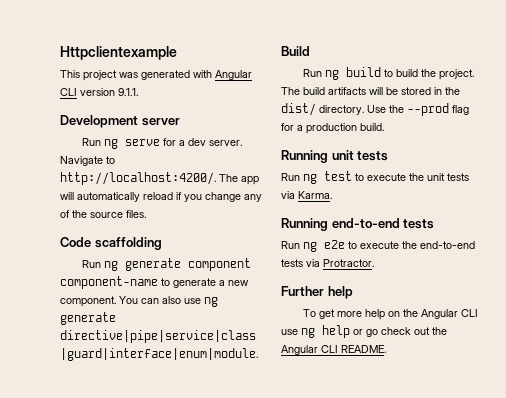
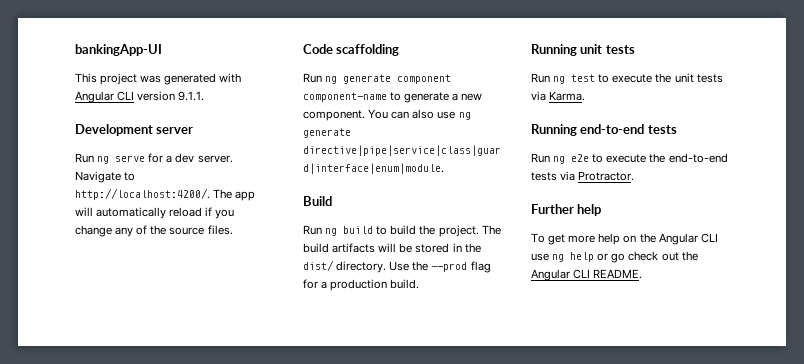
- Httpclientexample
+ bankingApp-UI

